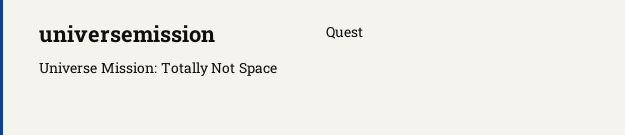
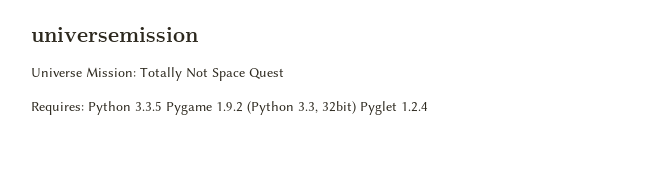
+ Requires: Python 3.3.5 Pygame 1.9.2 (Python 3.3, 32bit) Pyglet 1.2.4

